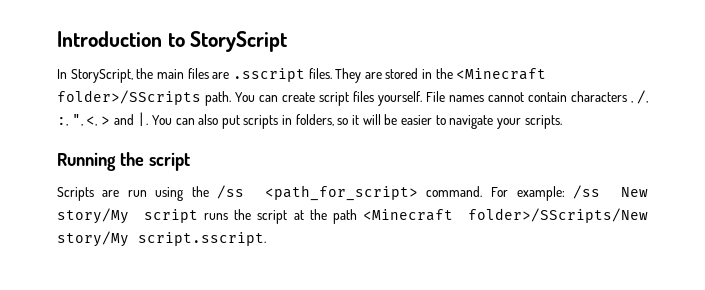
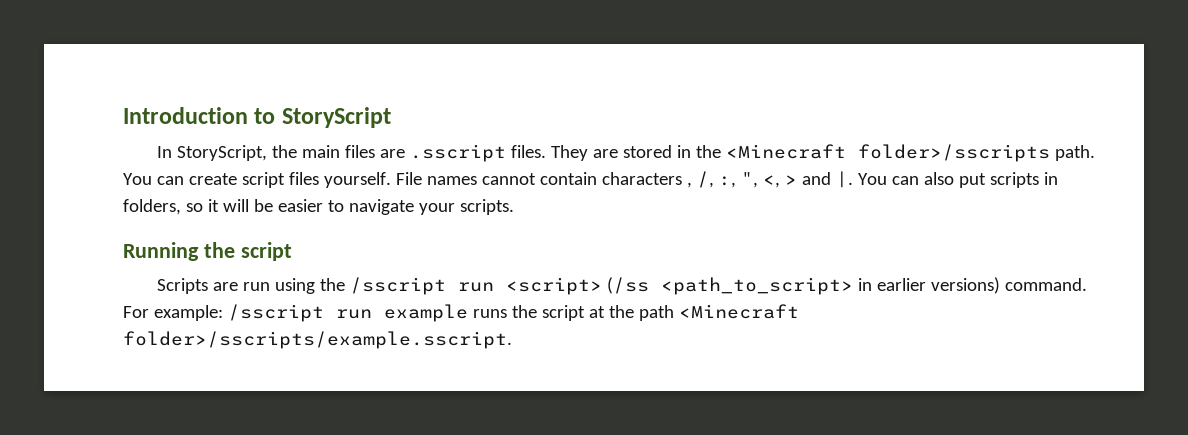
- They are stored in the <Minecraft folder>/SScripts path.
+ They are stored in the <Minecraft folder>/sscripts path.
- Scripts are run using the /ss <path_for_script> command. For example: /ss New story/My script runs the script at the path <Minecraft folder>/SScripts/New story/My script.sscript.
+ Scripts are run using the /sscript run <script> (/ss <path_to_script> in earlier versions) command. For example: /sscript run example runs the script at the path <Minecraft folder>/sscripts/example.sscript.

